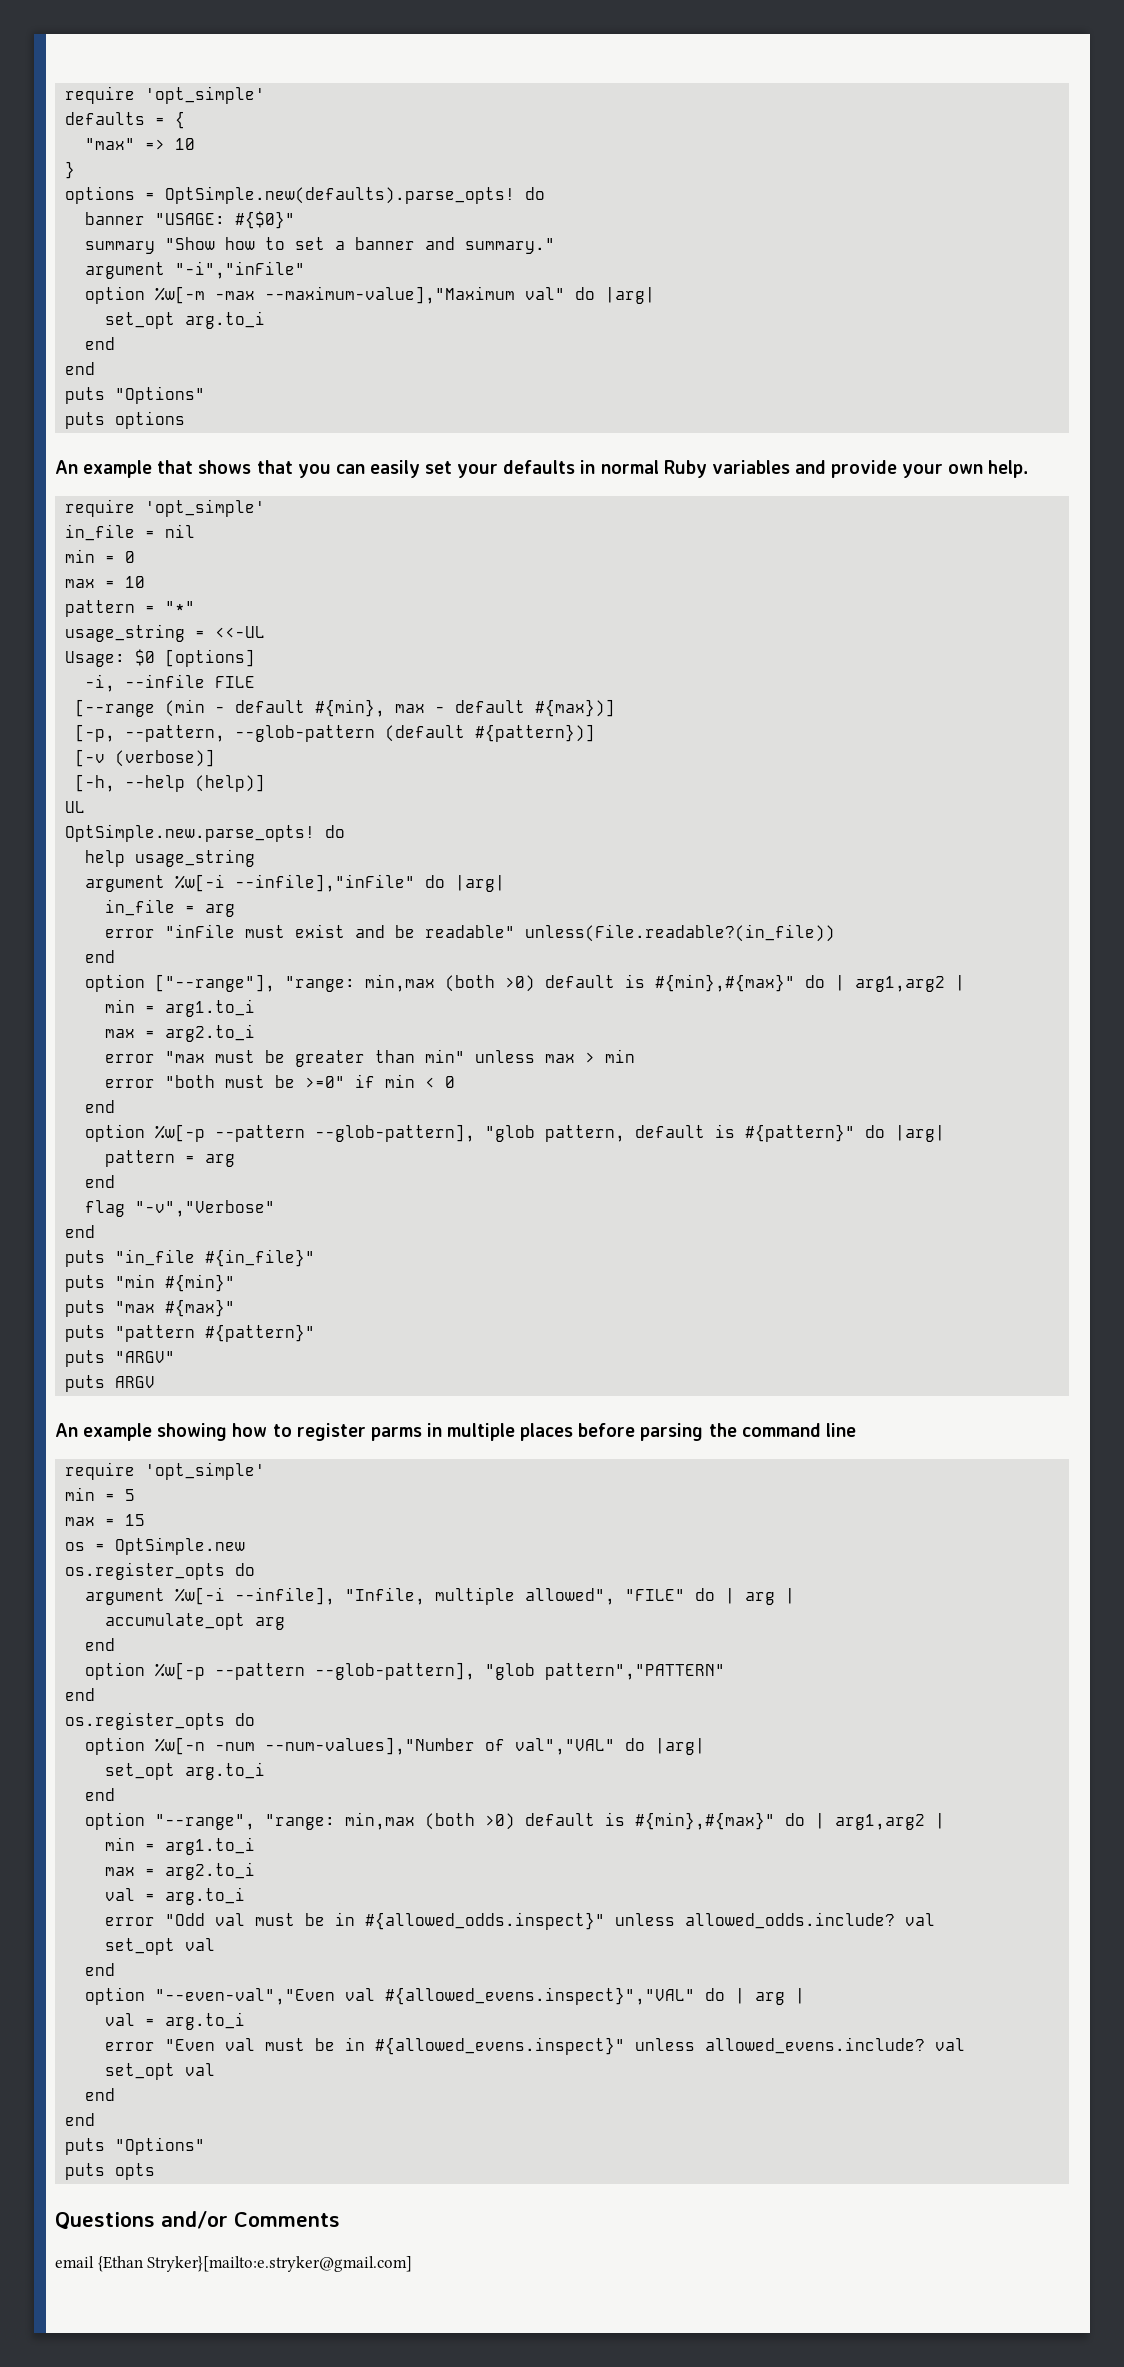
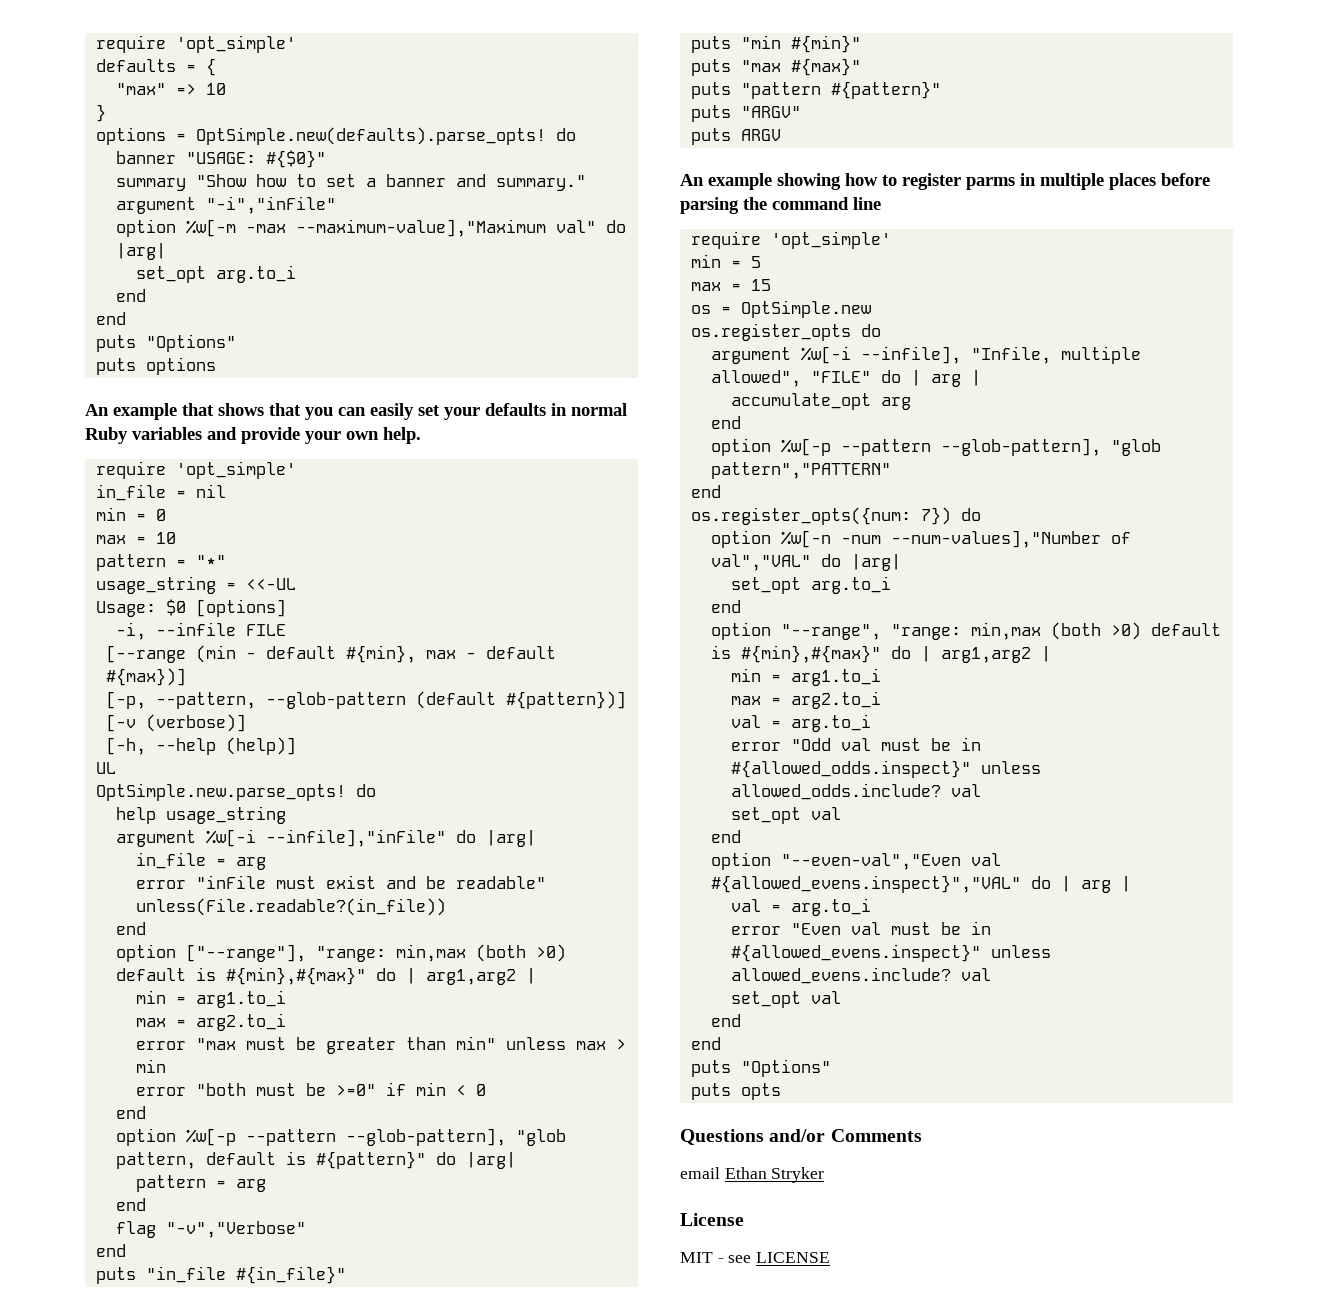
  option %w[-p --pattern --glob-pattern], "glob pattern","PATTERN"
  end
- os.register_opts do
+ os.register_opts({num: 7}) do
- email {Ethan Stryker}[mailto:e.stryker@gmail.com]
+ email Ethan Stryker
+ License
+ MIT - see LICENSE

